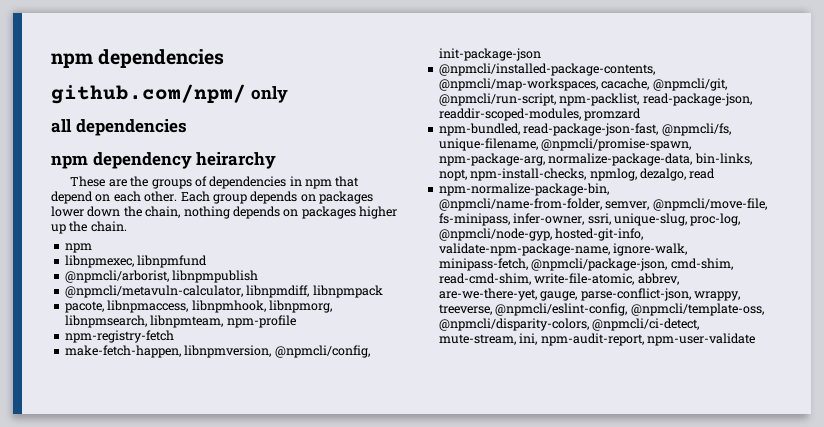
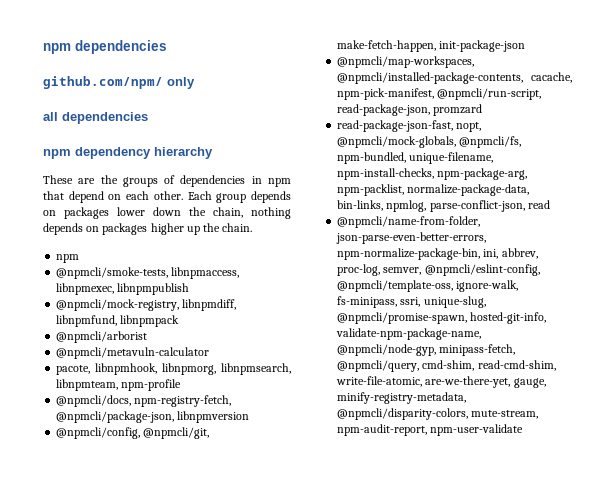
- npm dependency heirarchy
+ npm dependency hierarchy
- libnpmexec, libnpmfund
- @npmcli/arborist, libnpmpublish
- @npmcli/metavuln-calculator, libnpmdiff, libnpmpack
+ @npmcli/smoke-tests, libnpmaccess, libnpmexec, libnpmpublish
+ @npmcli/mock-registry, libnpmdiff, libnpmfund, libnpmpack
+ @npmcli/arborist
+ @npmcli/metavuln-calculator
- pacote, libnpmaccess, libnpmhook, libnpmorg, libnpmsearch, libnpmteam, npm-profile
+ pacote, libnpmhook, libnpmorg, libnpmsearch, libnpmteam, npm-profile
- npm-registry-fetch
- make-fetch-happen, libnpmversion, @npmcli/config, init-package-json
- @npmcli/installed-package-contents, @npmcli/map-workspaces, cacache, @npmcli/git, @npmcli/run-script, npm-packlist, read-package-json, readdir-scoped-modules, promzard
- npm-bundled, read-package-json-fast, @npmcli/fs, unique-filename, @npmcli/promise-spawn, npm-package-arg, normalize-package-data, bin-links, nopt, npm-install-checks, npmlog, dezalgo, read
- npm-normalize-package-bin, @npmcli/name-from-folder, semver, @npmcli/move-file, fs-minipass, infer-owner, ssri, unique-slug, proc-log, @npmcli/node-gyp, hosted-git-info, validate-npm-package-name, ignore-walk, minipass-fetch, @npmcli/package-json, cmd-shim, read-cmd-shim, write-file-atomic, abbrev, are-we-there-yet, gauge, parse-conflict-json, wrappy, treeverse, @npmcli/eslint-config, @npmcli/template-oss, @npmcli/disparity-colors, @npmcli/ci-detect, mute-stream, ini, npm-audit-report, npm-user-validate
+ @npmcli/docs, npm-registry-fetch, @npmcli/package-json, libnpmversion
+ @npmcli/config, @npmcli/git, make-fetch-happen, init-package-json
+ @npmcli/map-workspaces, @npmcli/installed-package-contents, cacache, npm-pick-manifest, @npmcli/run-script, read-package-json, promzard
+ read-package-json-fast, nopt, @npmcli/mock-globals, @npmcli/fs, npm-bundled, unique-filename, npm-install-checks, npm-package-arg, npm-packlist, normalize-package-data, bin-links, npmlog, parse-conflict-json, read
+ @npmcli/name-from-folder, json-parse-even-better-errors, npm-normalize-package-bin, ini, abbrev, proc-log, semver, @npmcli/eslint-config, @npmcli/template-oss, ignore-walk, fs-minipass, ssri, unique-slug, @npmcli/promise-spawn, hosted-git-info, validate-npm-package-name, @npmcli/node-gyp, minipass-fetch, @npmcli/query, cmd-shim, read-cmd-shim, write-file-atomic, are-we-there-yet, gauge, minify-registry-metadata, @npmcli/disparity-colors, mute-stream, npm-audit-report, npm-user-validate

